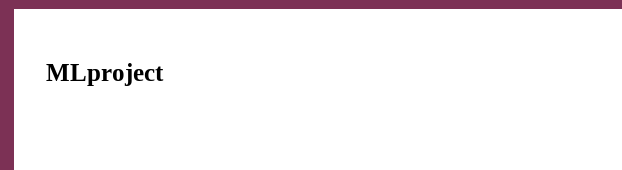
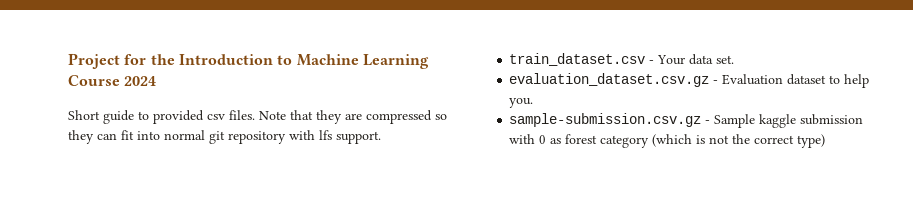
- MLproject
+ Project for the Introduction to Machine Learning Course 2024
+ Short guide to provided csv files. Note that they are compressed so they can fit into normal git repository with lfs support.
+ train_dataset.csv - Your data set.
+ evaluation_dataset.csv.gz - Evaluation dataset to help you.
+ sample-submission.csv.gz - Sample kaggle submission with 0 as forest category (which is not the correct type)

